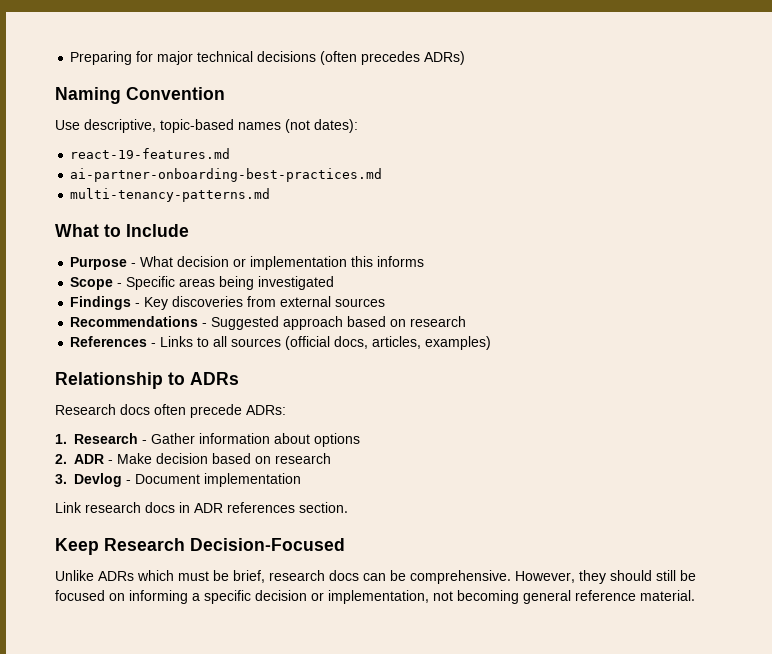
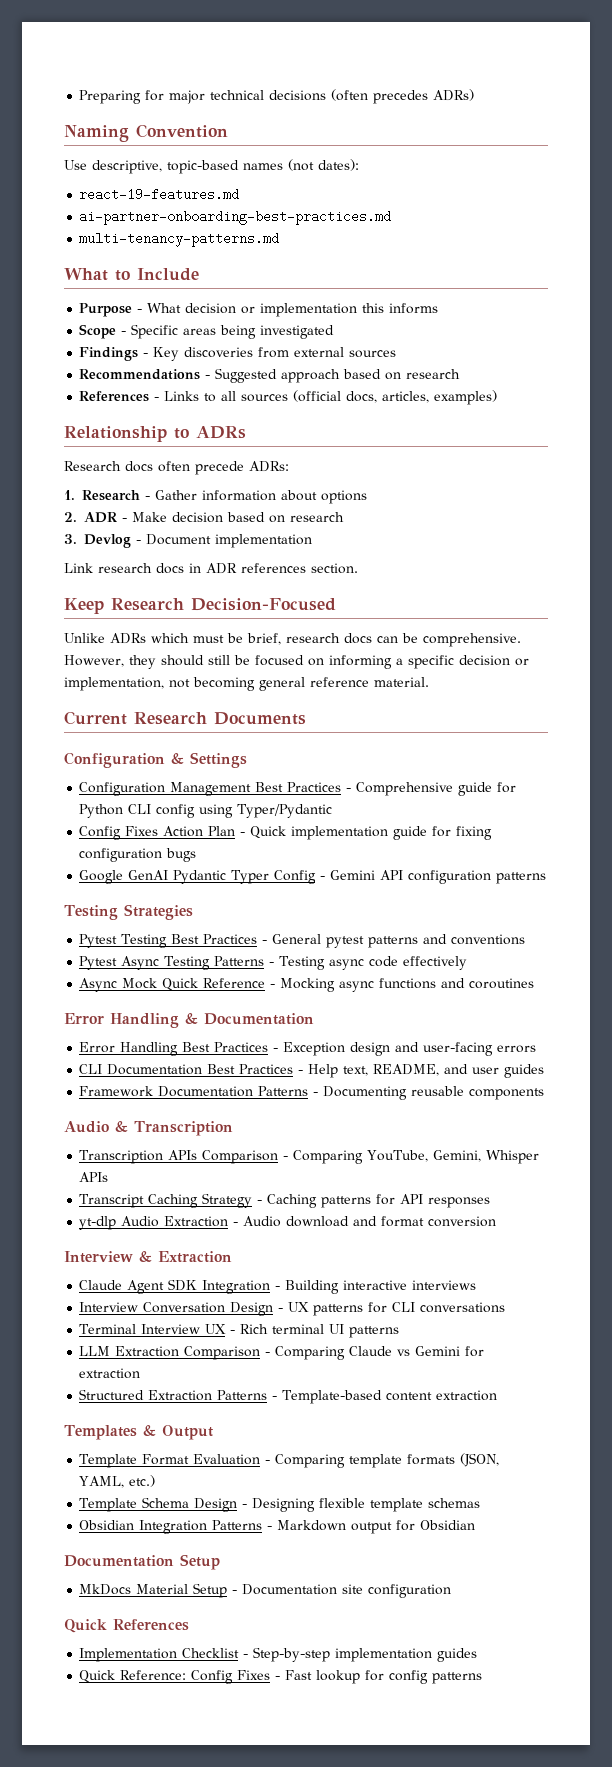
+ Current Research Documents
+ Configuration & Settings
+ Configuration Management Best Practices - Comprehensive guide for Python CLI config using Typer/Pydantic
+ Config Fixes Action Plan - Quick implementation guide for fixing configuration bugs
+ Google GenAI Pydantic Typer Config - Gemini API configuration patterns
+ Testing Strategies
+ Pytest Testing Best Practices - General pytest patterns and conventions
+ Pytest Async Testing Patterns - Testing async code effectively
+ Async Mock Quick Reference - Mocking async functions and coroutines
+ Error Handling & Documentation
+ Error Handling Best Practices - Exception design and user-facing errors
+ CLI Documentation Best Practices - Help text, README, and user guides
+ Framework Documentation Patterns - Documenting reusable components
+ Audio & Transcription
+ Transcription APIs Comparison - Comparing YouTube, Gemini, Whisper APIs
+ Transcript Caching Strategy - Caching patterns for API responses
+ yt-dlp Audio Extraction - Audio download and format conversion
+ Interview & Extraction
+ Claude Agent SDK Integration - Building interactive interviews
+ Interview Conversation Design - UX patterns for CLI conversations
+ Terminal Interview UX - Rich terminal UI patterns
+ LLM Extraction Comparison - Comparing Claude vs Gemini for extraction
+ Structured Extraction Patterns - Template-based content extraction
+ Templates & Output
+ Template Format Evaluation - Comparing template formats (JSON, YAML, etc.)
+ Template Schema Design - Designing flexible template schemas
+ Obsidian Integration Patterns - Markdown output for Obsidian
+ Documentation Setup
+ MkDocs Material Setup - Documentation site configuration
+ Quick References
+ Implementation Checklist - Step-by-step implementation guides
+ Quick Reference: Config Fixes - Fast lookup for config patterns

